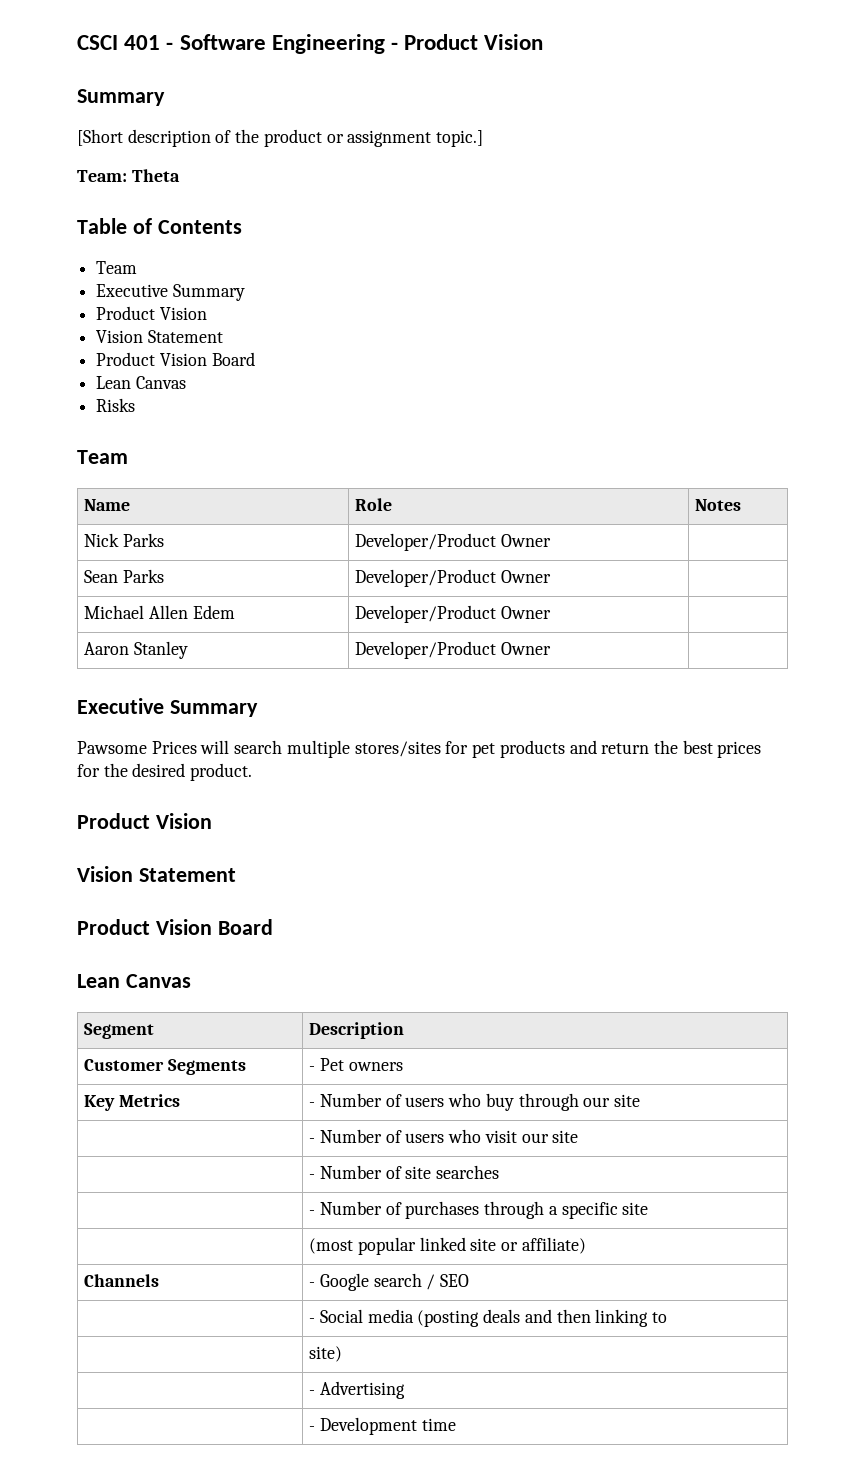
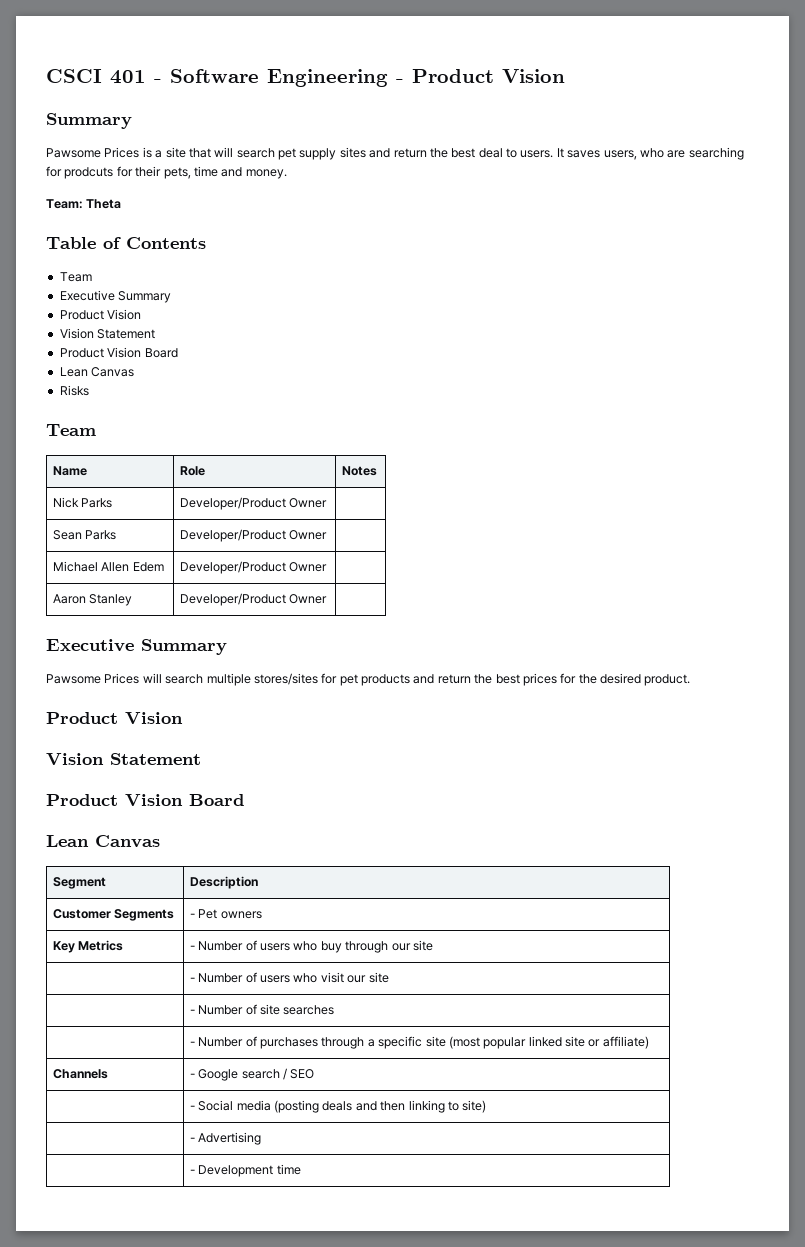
- [Short description of the product or assignment topic.]
+ Pawsome Prices is a site that will search pet supply sites and return the best deal to users. It saves users, who are searching for prodcuts for their pets, time and money.
- | - Number of purchases through a specific site
- | (most popular linked site or affiliate)
+ | - Number of purchases through a specific site (most popular linked site or affiliate)
- | - Social media (posting deals and then linking to
- | site)
+ | - Social media (posting deals and then linking to site)

